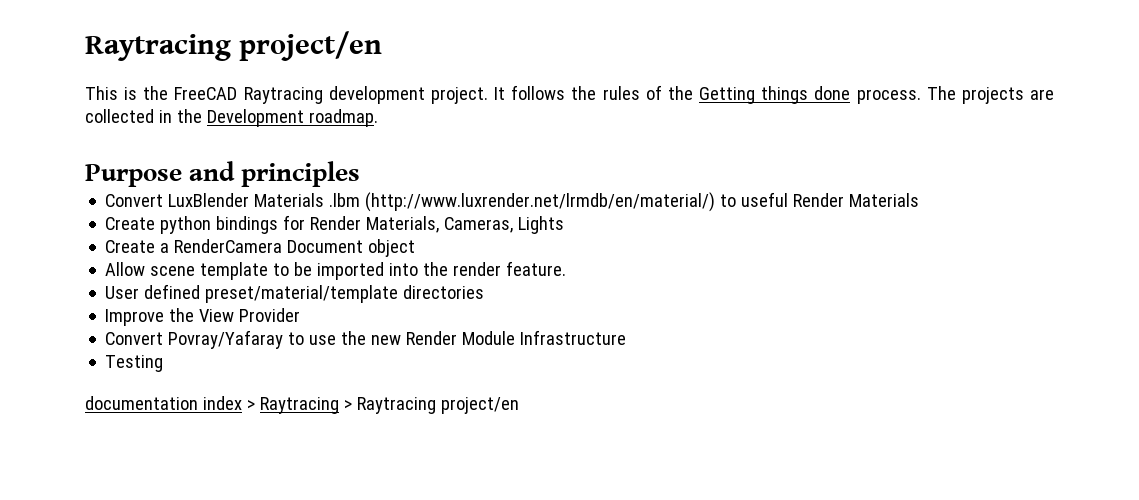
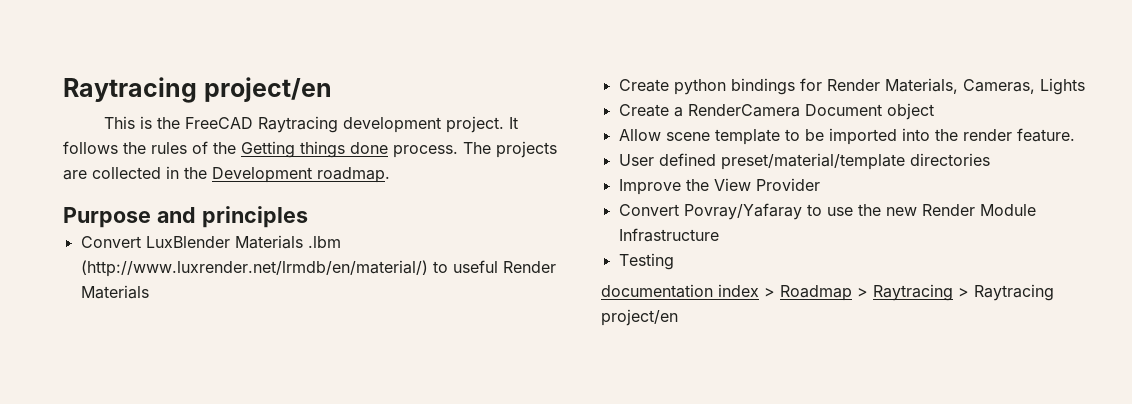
- documentation index > Raytracing > Raytracing project/en
+ documentation index > Roadmap > Raytracing > Raytracing project/en

